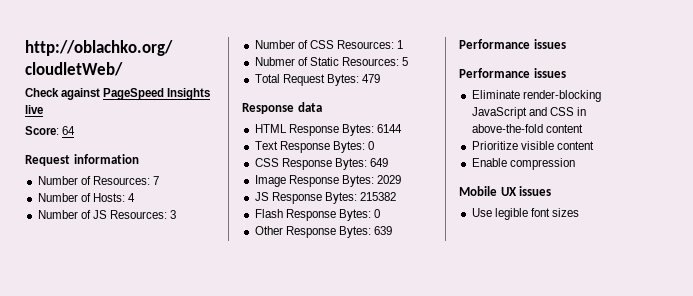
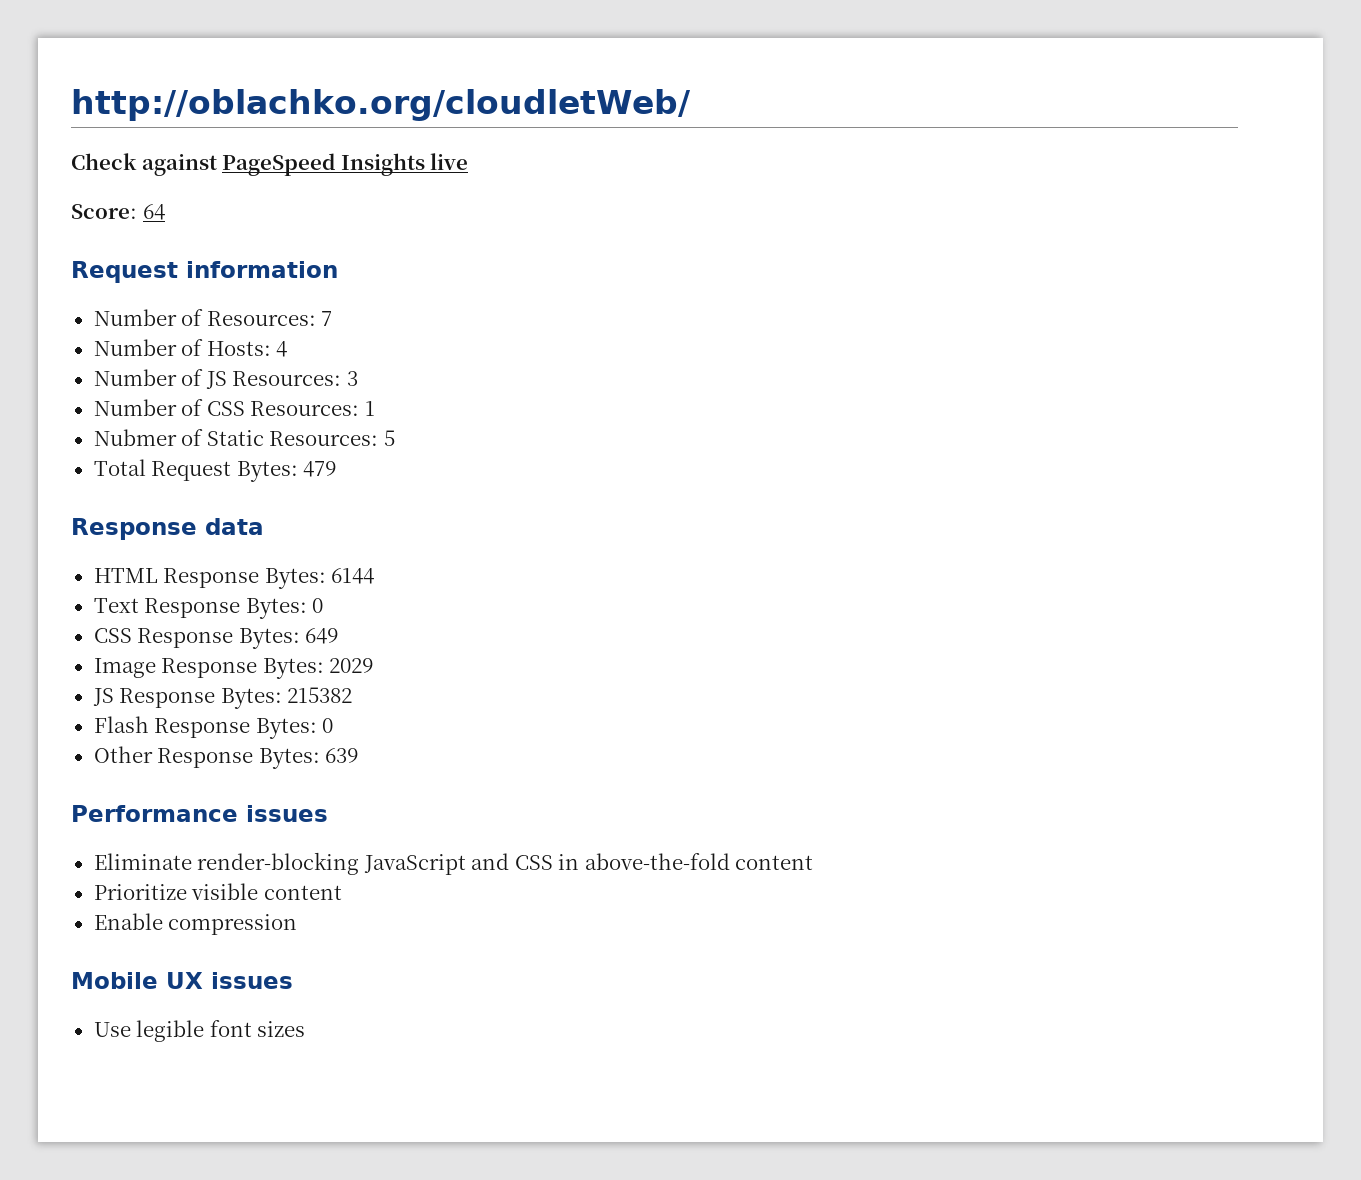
  Other Response Bytes: 639
- Performance issues

